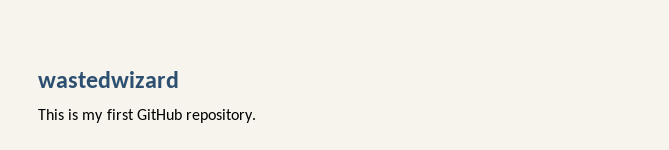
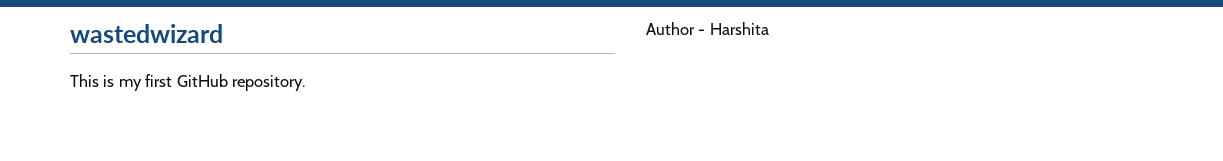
+ Author - Harshita

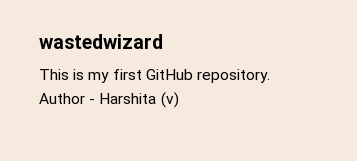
- Author - Harshita
+ Author - Harshita (v)

